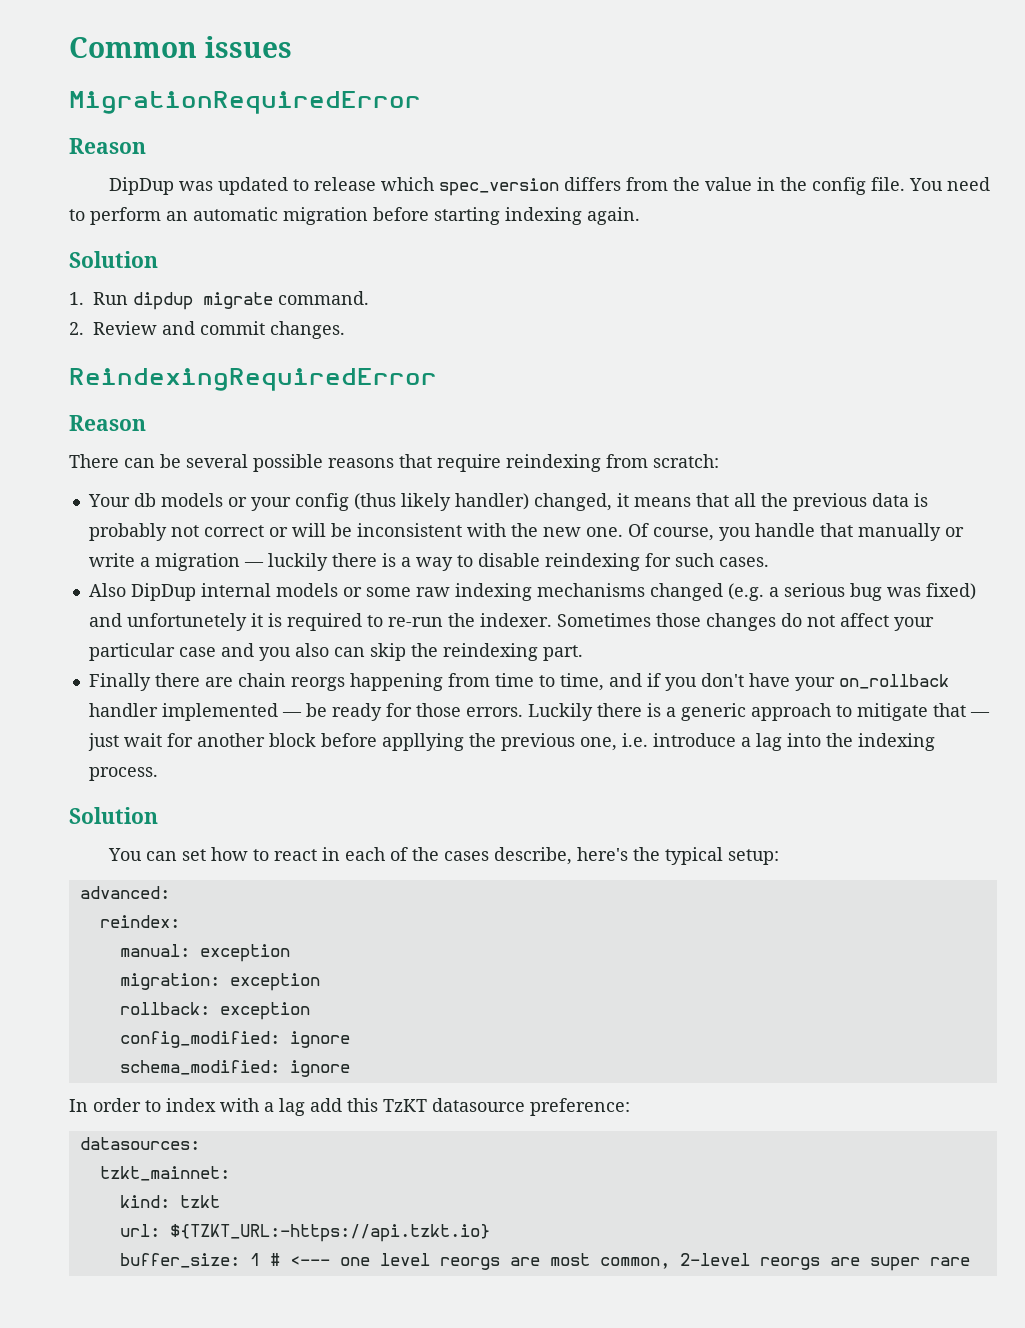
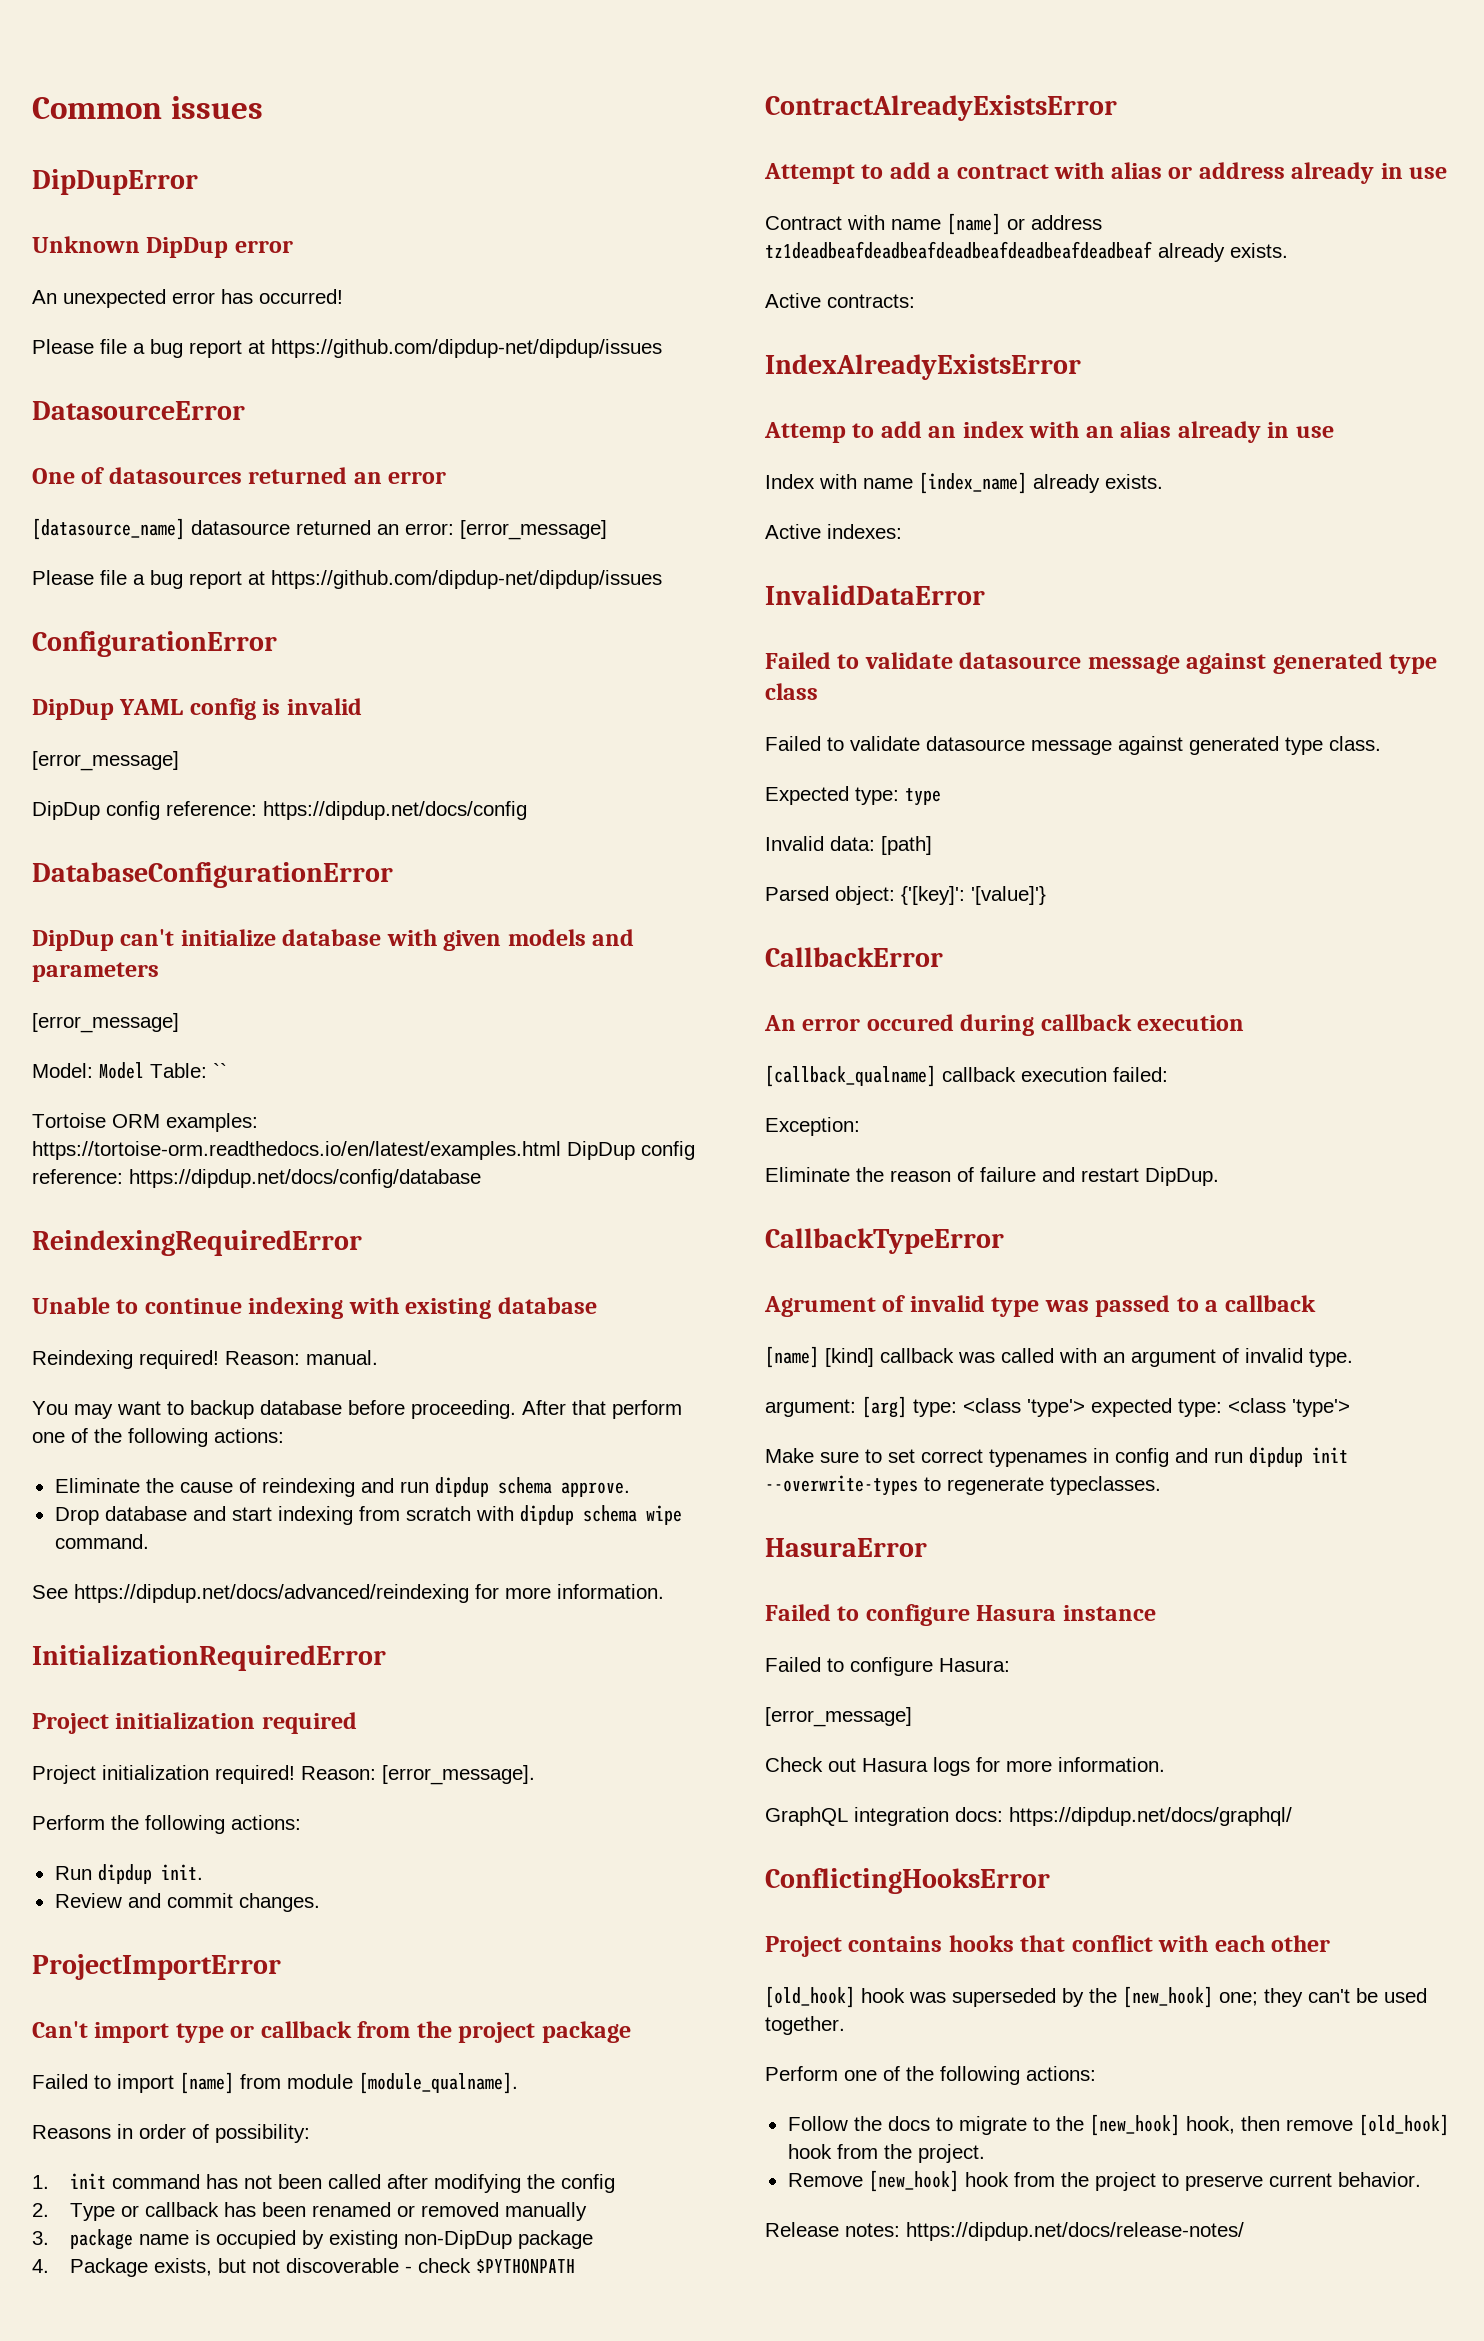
- MigrationRequiredError
- Reason
- DipDup was updated to release which spec_version differs from the value in the config file. You need to perform an automatic migration before starting indexing again.
- Solution
- 1. Run dipdup migrate command.
- 2. Review and commit changes.
+ DipDupError
+ Unknown DipDup error
+ An unexpected error has occurred!
+ Please file a bug report at https://github.com/dipdup-net/dipdup/issues
+ DatasourceError
+ One of datasources returned an error
+ [datasource_name] datasource returned an error: [error_message]
+ Please file a bug report at https://github.com/dipdup-net/dipdup/issues
+ ConfigurationError
+ DipDup YAML config is invalid
+ [error_message]
+ DipDup config reference: https://dipdup.net/docs/config
+ DatabaseConfigurationError
+ DipDup can't initialize database with given models and parameters
+ [error_message]
+ Model: Model Table: ``
+ Tortoise ORM examples: https://tortoise-orm.readthedocs.io/en/latest/examples.html DipDup config reference: https://dipdup.net/docs/config/database
  ReindexingRequiredError
- Reason
- There can be several possible reasons that require reindexing from scratch:
- Your db models or your config (thus likely handler) changed, it means that all the previous data is probably not correct or will be inconsistent with the new one. Of course, you handle that manually or write a migration — luckily there is a way to disable reindexing for such cases.
- Also DipDup internal models or some raw indexing mechanisms changed (e.g. a serious bug was fixed) and unfortunetely it is required to re-run the indexer. Sometimes those changes do not affect your particular case and you also can skip the reindexing part.
- Finally there are chain reorgs happening from time to time, and if you don't have your on_rollback handler implemented — be ready for those errors. Luckily there is a generic approach to mitigate that — just wait for another block before appllying the previous one, i.e. introduce a lag into the indexing process.
- Solution
- You can set how to react in each of the cases describe, here's the typical setup:
- advanced:
- reindex:
- manual: exception
- migration: exception
- rollback: exception
- config_modified: ignore
- schema_modified: ignore
- In order to index with a lag add this TzKT datasource preference:
- datasources:
- tzkt_mainnet:
- kind: tzkt
- url: ${TZKT_URL:-https://api.tzkt.io}
- buffer_size: 1 # <--- one level reorgs are most common, 2-level reorgs are super rare
+ Unable to continue indexing with existing database
+ Reindexing required! Reason: manual.
+ You may want to backup database before proceeding. After that perform one of the following actions:
+ Eliminate the cause of reindexing and run dipdup schema approve.
+ Drop database and start indexing from scratch with dipdup schema wipe command.
+ See https://dipdup.net/docs/advanced/reindexing for more information.
+ InitializationRequiredError
+ Project initialization required
+ Project initialization required! Reason: [error_message].
+ Perform the following actions:
+ Run dipdup init.
+ Review and commit changes.
+ ProjectImportError
+ Can't import type or callback from the project package
+ Failed to import [name] from module [module_qualname].
+ Reasons in order of possibility:
+ 1. init command has not been called after modifying the config
+ 2. Type or callback has been renamed or removed manually
+ 3. package name is occupied by existing non-DipDup package
+ 4. Package exists, but not discoverable - check $PYTHONPATH
+ ContractAlreadyExistsError
+ Attempt to add a contract with alias or address already in use
+ Contract with name [name] or address tz1deadbeafdeadbeafdeadbeafdeadbeafdeadbeaf already exists.
+ Active contracts:
+ IndexAlreadyExistsError
+ Attemp to add an index with an alias already in use
+ Index with name [index_name] already exists.
+ Active indexes:
+ InvalidDataError
+ Failed to validate datasource message against generated type class
+ Failed to validate datasource message against generated type class.
+ Expected type: type
+ Invalid data: [path]
+ Parsed object: {'[key]': '[value]'}
+ CallbackError
+ An error occured during callback execution
+ [callback_qualname] callback execution failed:
+ Exception:
+ Eliminate the reason of failure and restart DipDup.
+ CallbackTypeError
+ Agrument of invalid type was passed to a callback
+ [name] [kind] callback was called with an argument of invalid type.
+ argument: [arg] type: <class 'type'> expected type: <class 'type'>
+ Make sure to set correct typenames in config and run dipdup init --overwrite-types to regenerate typeclasses.
+ HasuraError
+ Failed to configure Hasura instance
+ Failed to configure Hasura:
+ [error_message]
+ Check out Hasura logs for more information.
+ GraphQL integration docs: https://dipdup.net/docs/graphql/
+ ConflictingHooksError
+ Project contains hooks that conflict with each other
+ [old_hook] hook was superseded by the [new_hook] one; they can't be used together.
+ Perform one of the following actions:
+ Follow the docs to migrate to the [new_hook] hook, then remove [old_hook] hook from the project.
+ Remove [new_hook] hook from the project to preserve current behavior.
+ Release notes: https://dipdup.net/docs/release-notes/

